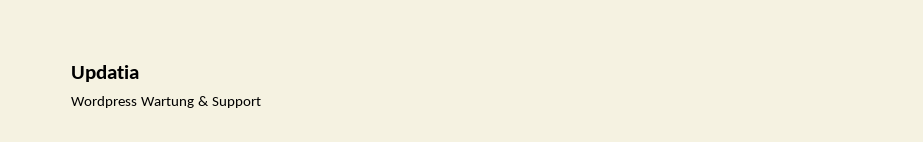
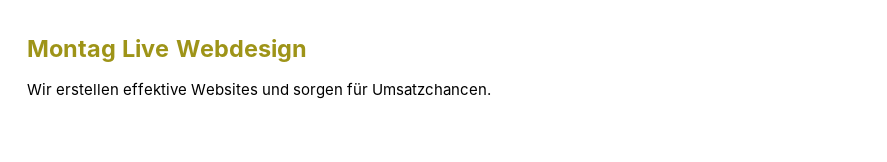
- Updatia
- Wordpress Wartung & Support
+ Montag Live Webdesign
+ Wir erstellen effektive Websites und sorgen für Umsatzchancen.

